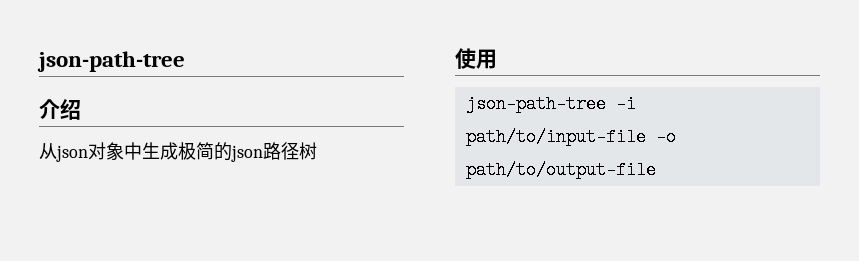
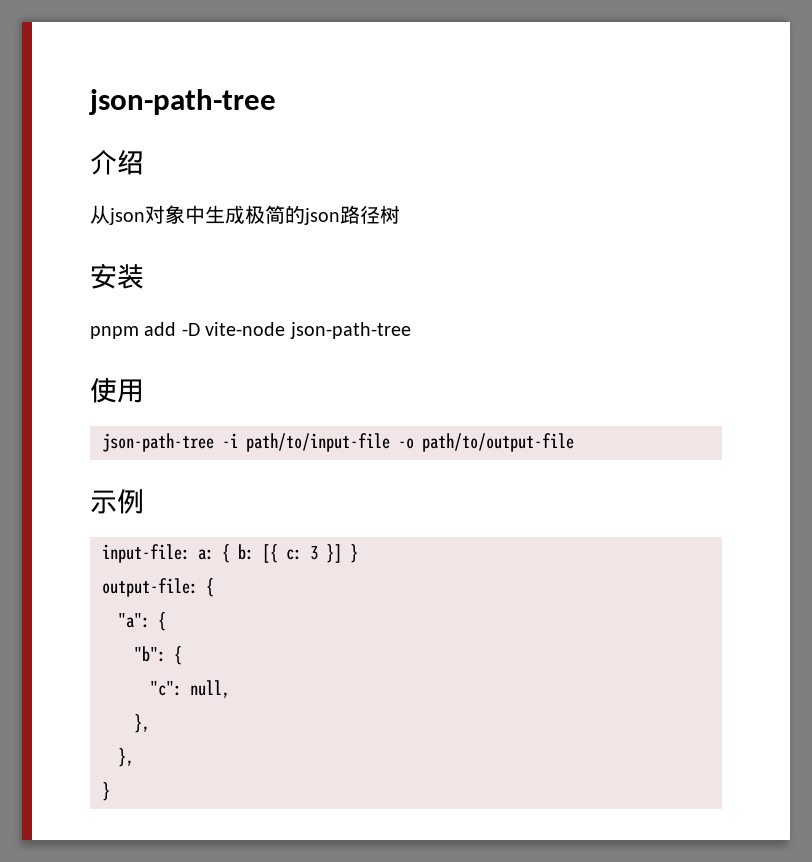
+ 安装
+ pnpm add -D vite-node json-path-tree
+ 示例
+ input-file: a: { b: [{ c: 3 }] }
+ output-file: {
+ "a": {
+ "b": {
+ "c": null,
+ },
+ },
+ }

